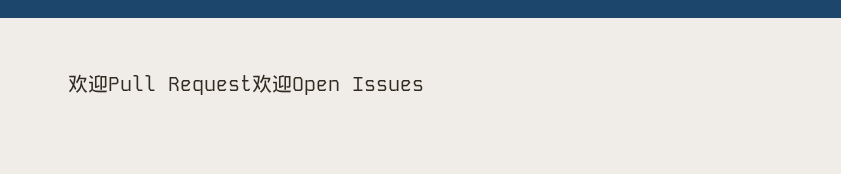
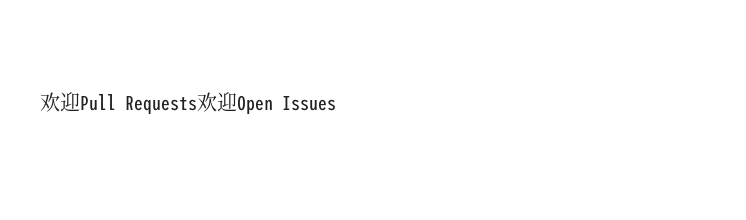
- 欢迎Pull Request欢迎Open Issues
+ 欢迎Pull Requests欢迎Open Issues

